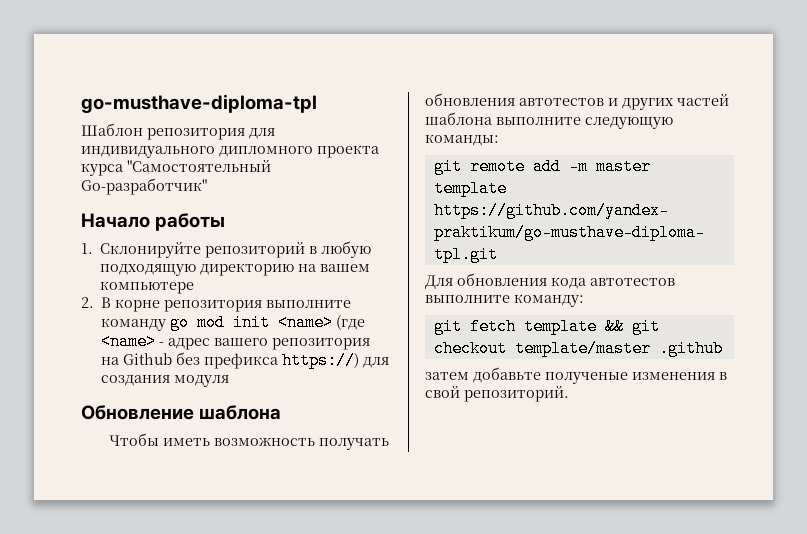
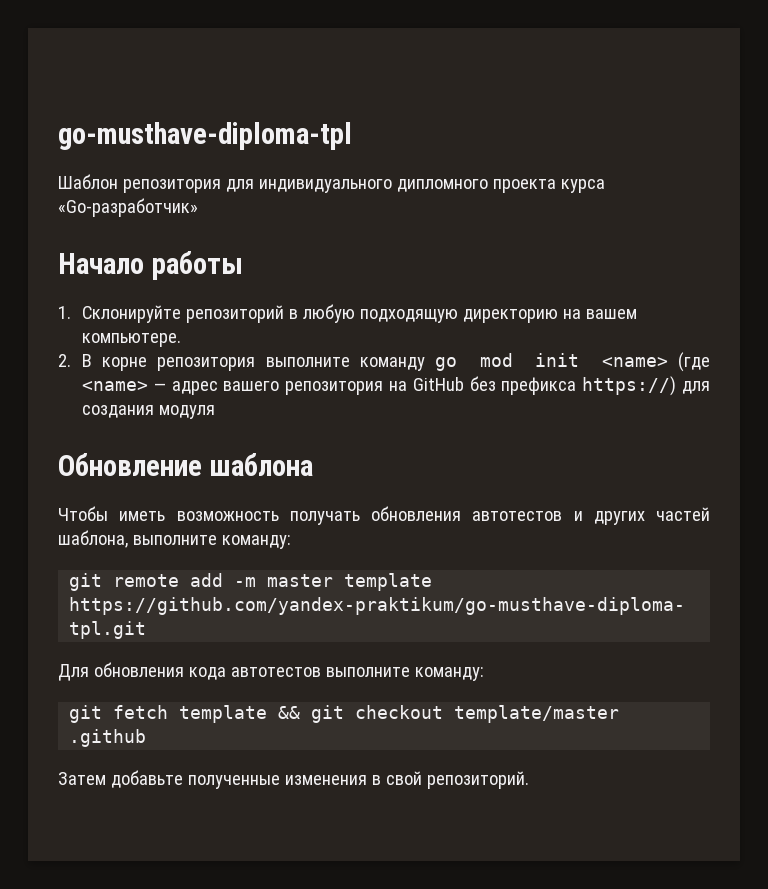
- Шаблон репозитория для индивидуального дипломного проекта курса "Самостоятельный Go-разработчик"
+ Шаблон репозитория для индивидуального дипломного проекта курса «Go-разработчик»
- 1. Склонируйте репозиторий в любую подходящую директорию на вашем компьютере
+ 1. Склонируйте репозиторий в любую подходящую директорию на вашем компьютере.
- 2. В корне репозитория выполните команду go mod init <name> (где <name> - адрес вашего репозитория на Github без префикса https://) для создания модуля
+ 2. В корне репозитория выполните команду go mod init <name> (где <name> — адрес вашего репозитория на GitHub без префикса https://) для создания модуля
- Чтобы иметь возможность получать обновления автотестов и других частей шаблона выполните следующую команды:
+ Чтобы иметь возможность получать обновления автотестов и других частей шаблона, выполните команду:
- затем добавьте полученые изменения в свой репозиторий.
+ Затем добавьте полученные изменения в свой репозиторий.

